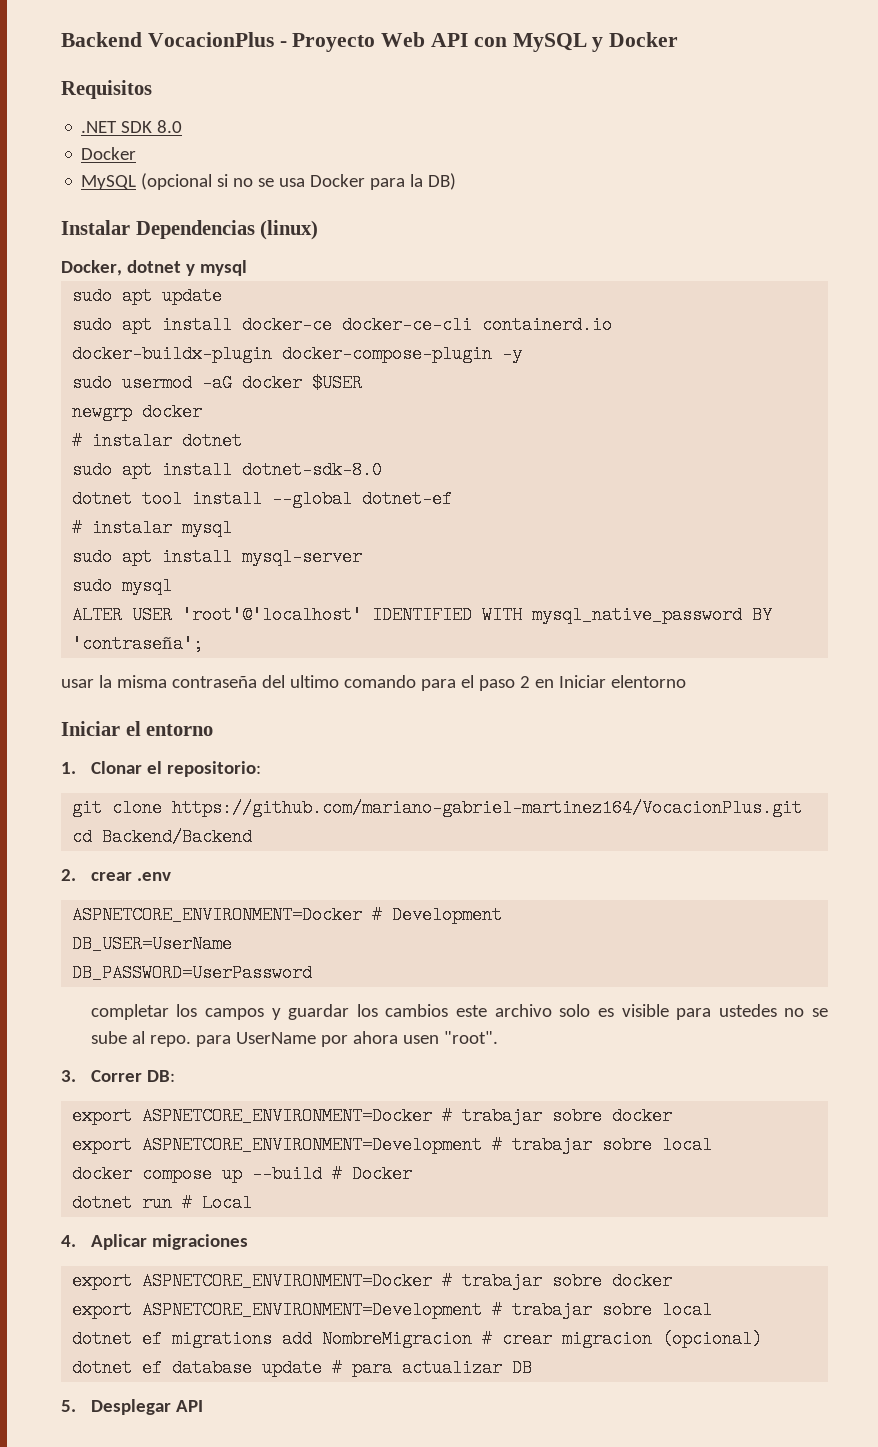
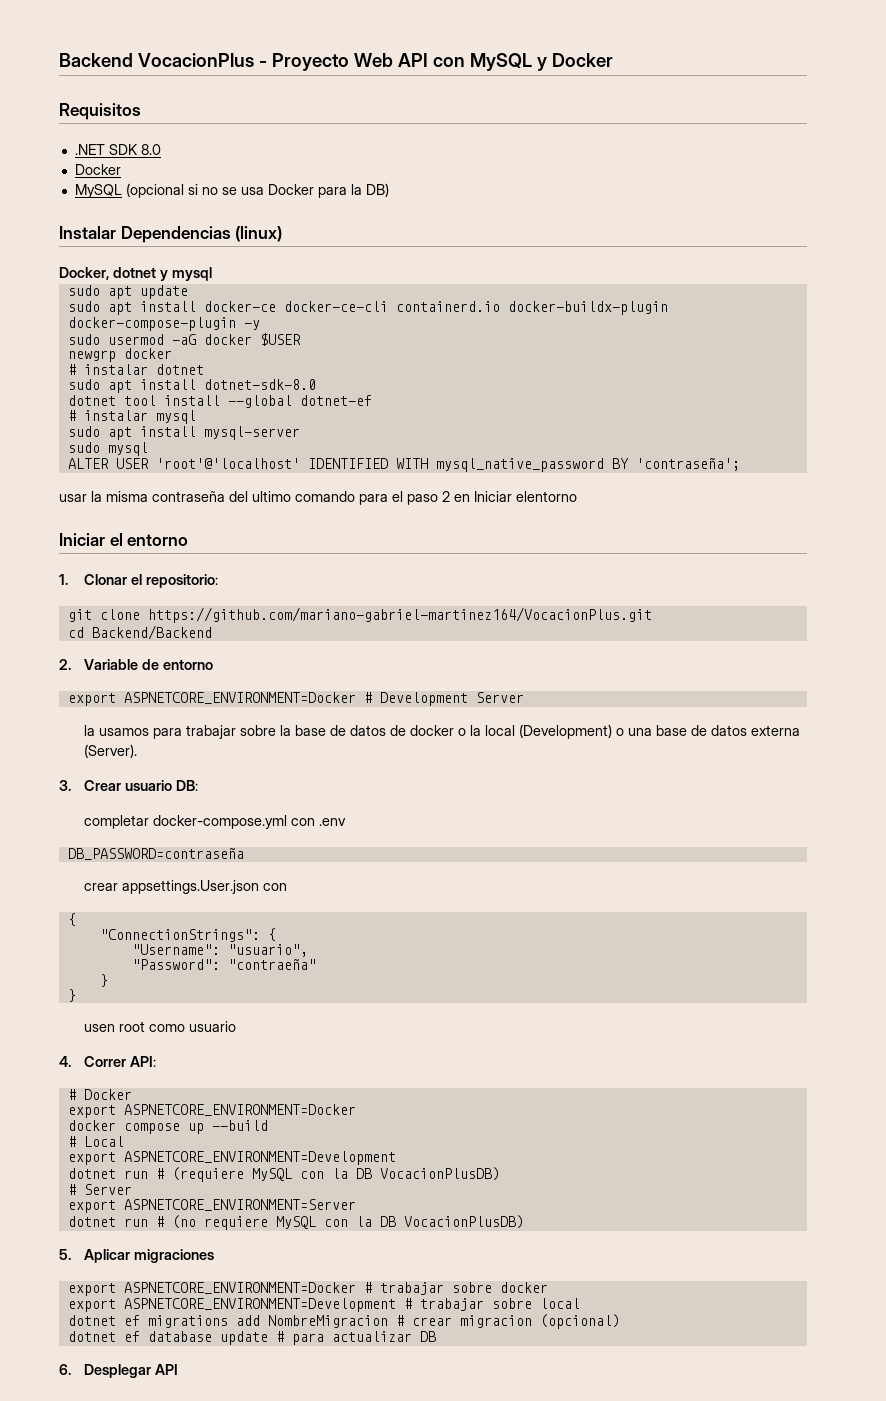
- 2. crear .env
- ASPNETCORE_ENVIRONMENT=Docker # Development
- DB_USER=UserName
- DB_PASSWORD=UserPassword
- completar los campos y guardar los cambios este archivo solo es visible para ustedes no se sube al repo. para UserName por ahora usen "root".
- 3. Correr DB:
- export ASPNETCORE_ENVIRONMENT=Docker # trabajar sobre docker
- export ASPNETCORE_ENVIRONMENT=Development # trabajar sobre local
+ 2. Variable de entorno
+ export ASPNETCORE_ENVIRONMENT=Docker # Development Server
+ la usamos para trabajar sobre la base de datos de docker o la local (Development) o una base de datos externa (Server).
+ 3. Crear usuario DB:
+ completar docker-compose.yml con .env
+ DB_PASSWORD=contraseña
+ crear appsettings.User.json con
+ {
+ "ConnectionStrings": {
+ "Username": "usuario",
+ "Password": "contraeña"
+ }
+ }
+ usen root como usuario
+ 4. Correr API:
+ # Docker
+ export ASPNETCORE_ENVIRONMENT=Docker
- docker compose up --build # Docker
- dotnet run # Local
- 4. Aplicar migraciones
+ docker compose up --build
+ # Local
+ export ASPNETCORE_ENVIRONMENT=Development
+ dotnet run # (requiere MySQL con la DB VocacionPlusDB)
+ # Server
+ export ASPNETCORE_ENVIRONMENT=Server
+ dotnet run # (no requiere MySQL con la DB VocacionPlusDB)
+ 5. Aplicar migraciones
- 5. Desplegar API
+ 6. Desplegar API

